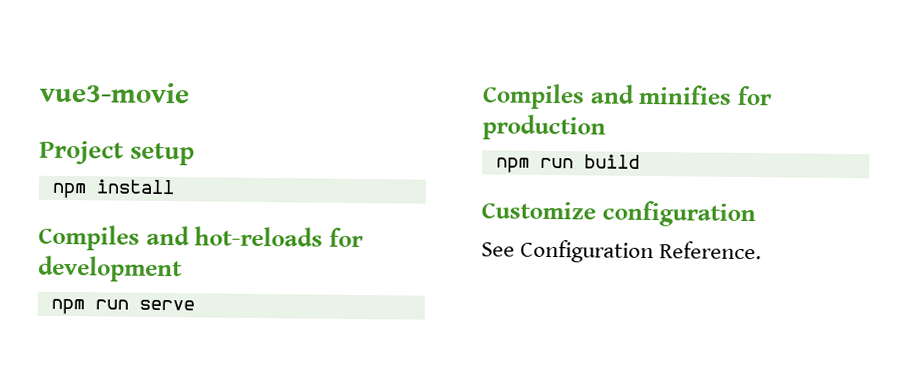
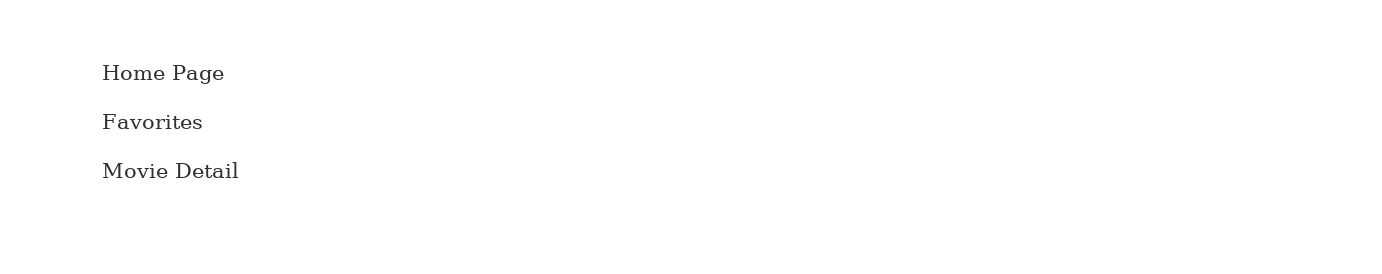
- vue3-movie
- Project setup
- npm install
- Compiles and hot-reloads for development
- npm run serve
- Compiles and minifies for production
- npm run build
- Customize configuration
- See Configuration Reference.
+ Home Page
+ Favorites
+ Movie Detail

